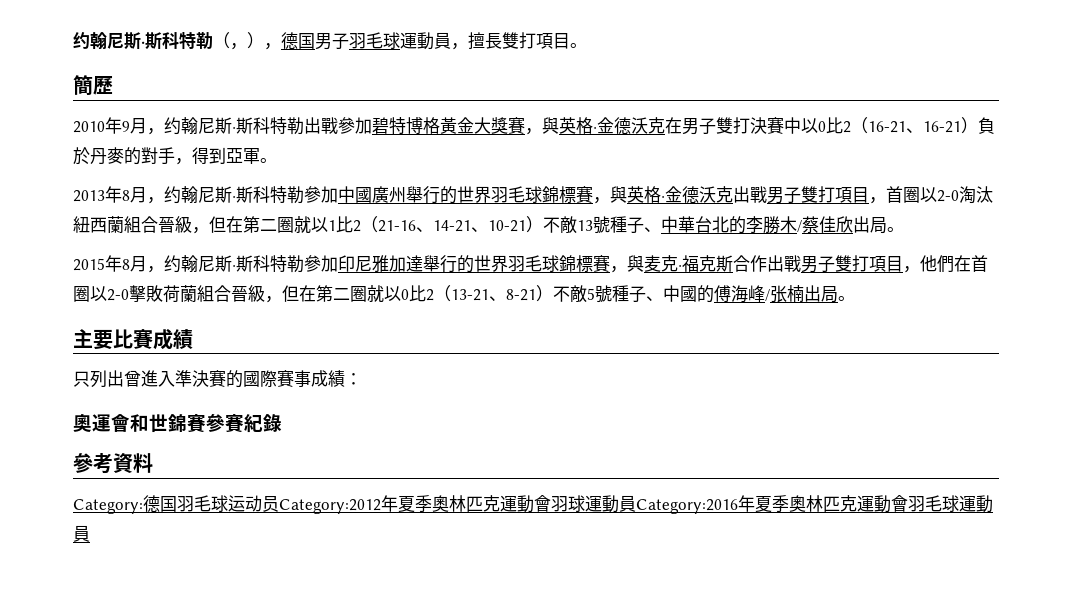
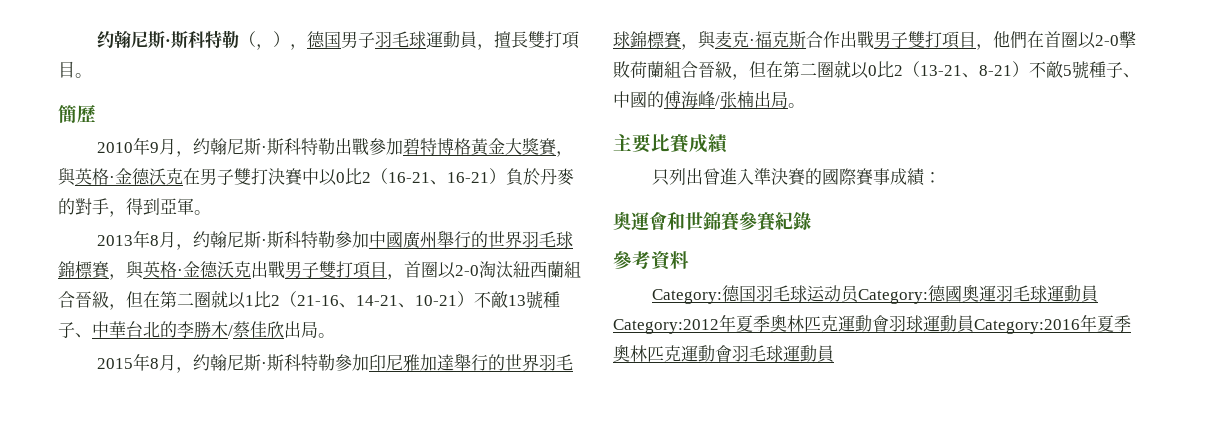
- Category:德国羽毛球运动员Category:2012年夏季奧林匹克運動會羽球運動員Category:2016年夏季奧林匹克運動會羽毛球運動員
+ Category:德国羽毛球运动员Category:德國奧運羽毛球運動員Category:2012年夏季奧林匹克運動會羽球運動員Category:2016年夏季奧林匹克運動會羽毛球運動員

